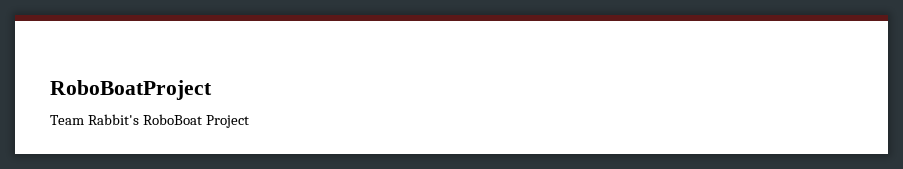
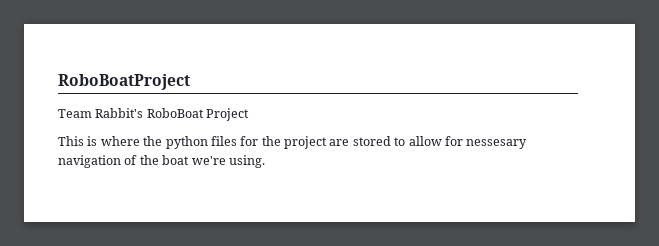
+ This is where the python files for the project are stored to allow for nessesary navigation of the boat we're using.

